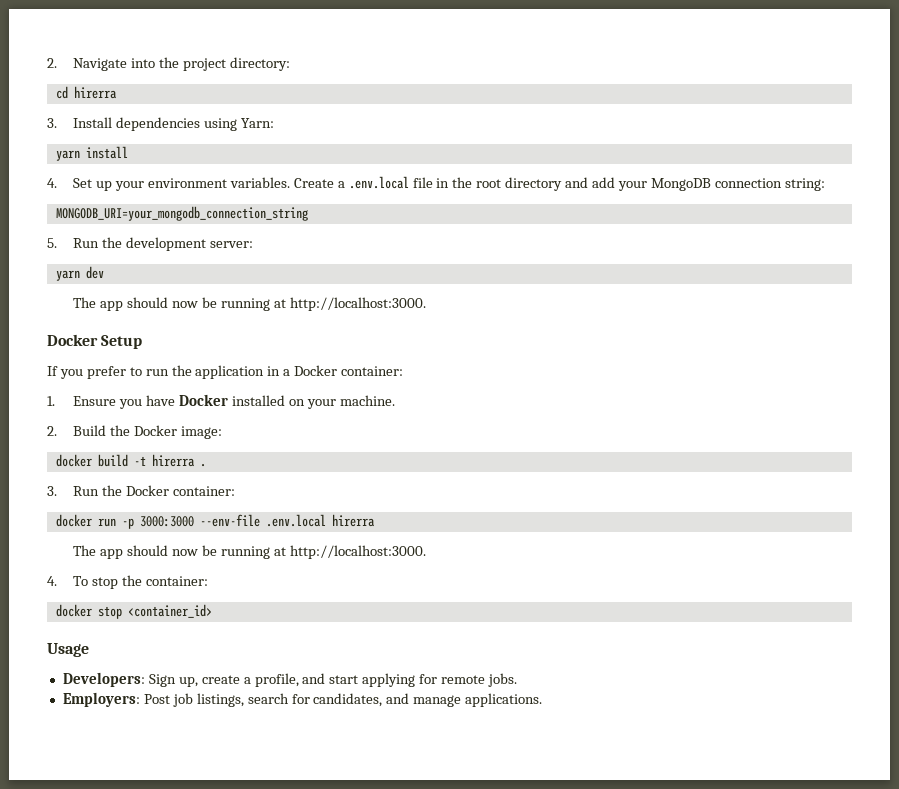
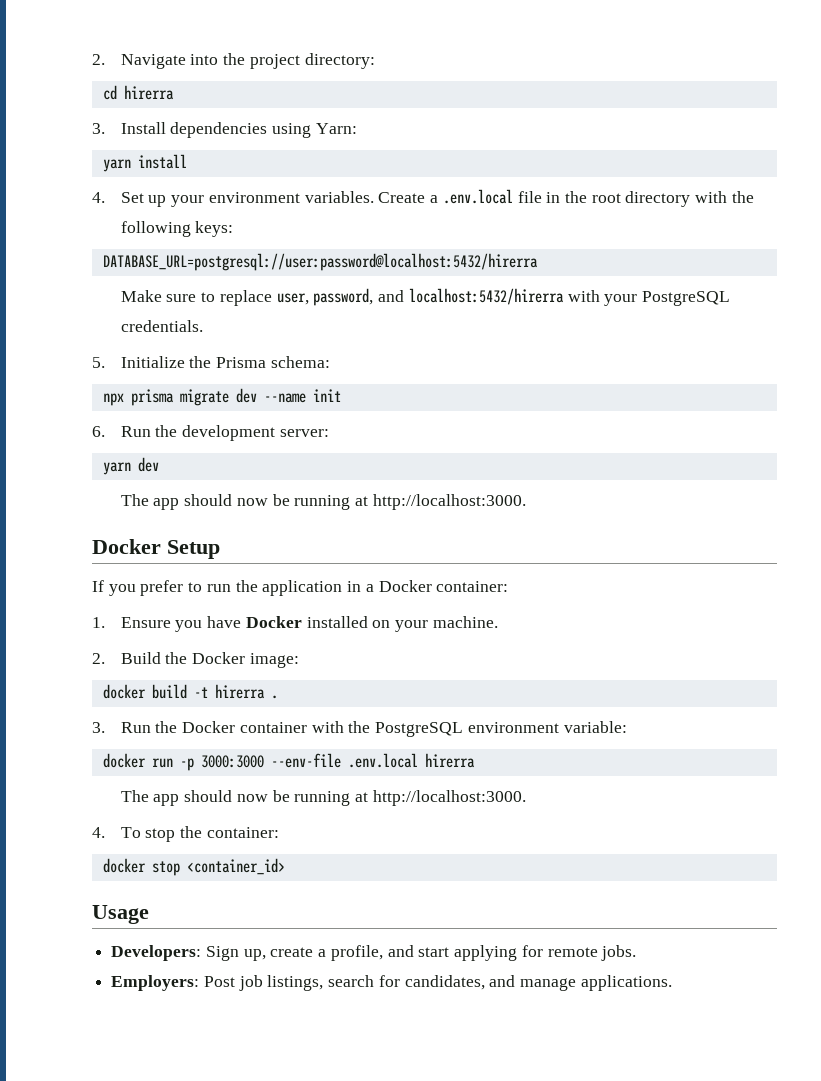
- Create a .env.local file in the root directory and add your MongoDB connection string:
- MONGODB_URI=your_mongodb_connection_string
- 5. Run the development server:
+ Create a .env.local file in the root directory with the following keys:
+ DATABASE_URL=postgresql://user:password@localhost:5432/hirerra
+ Make sure to replace user, password, and localhost:5432/hirerra with your PostgreSQL credentials.
+ 5. Initialize the Prisma schema:
+ npx prisma migrate dev --name init
+ 6. Run the development server:
- 3. Run the Docker container:
+ 3. Run the Docker container with the PostgreSQL environment variable:

